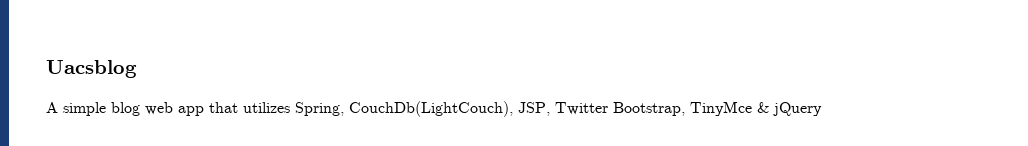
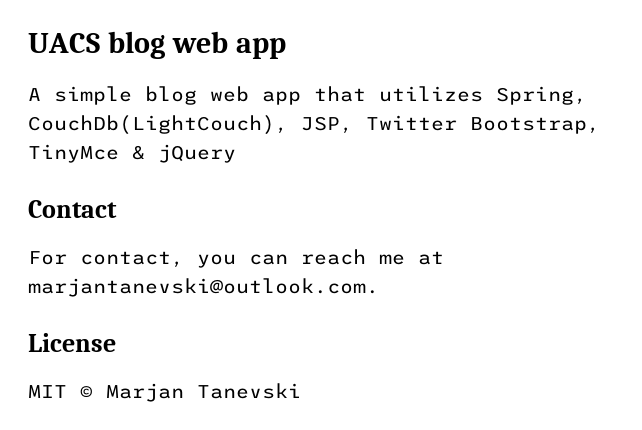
- Uacsblog
+ UACS blog web app
+ Contact
+ For contact, you can reach me at marjantanevski@outlook.com.
+ License
+ MIT © Marjan Tanevski

